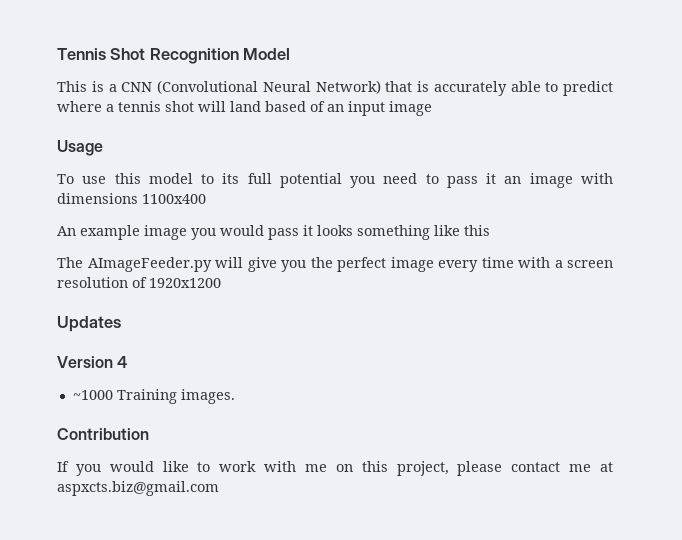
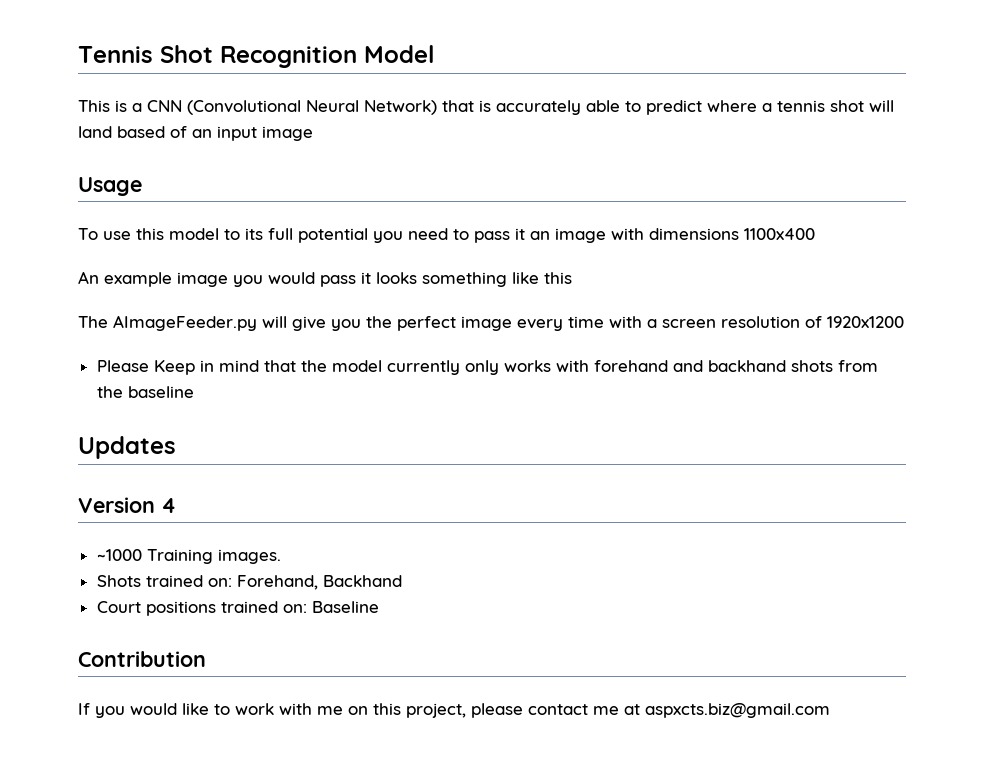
+ Please Keep in mind that the model currently only works with forehand and backhand shots from the baseline
+ Shots trained on: Forehand, Backhand
+ Court positions trained on: Baseline

